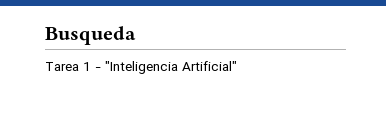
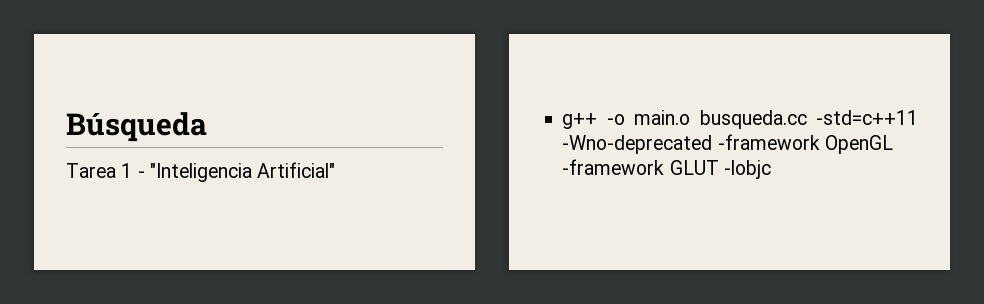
- Busqueda
+ Búsqueda
+ g++ -o main.o busqueda.cc -std=c++11 -Wno-deprecated -framework OpenGL -framework GLUT -lobjc

